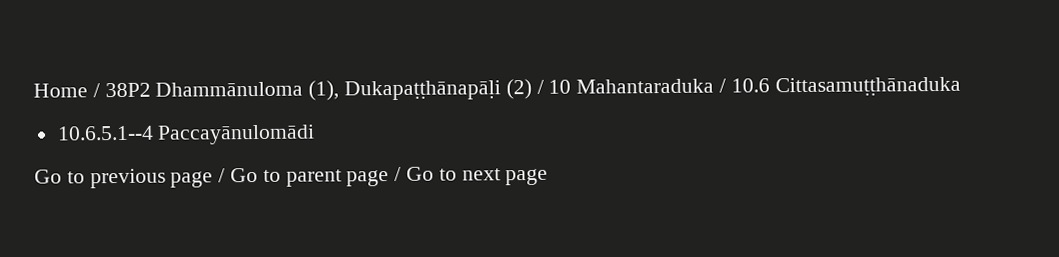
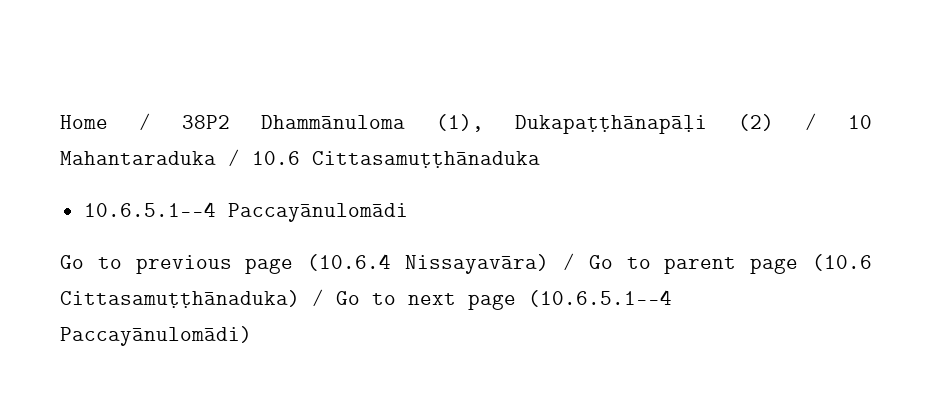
- Go to previous page / Go to parent page / Go to next page
+ Go to previous page (10.6.4 Nissayavāra) / Go to parent page (10.6 Cittasamuṭṭhānaduka) / Go to next page (10.6.5.1--4 Paccayānulomādi)

